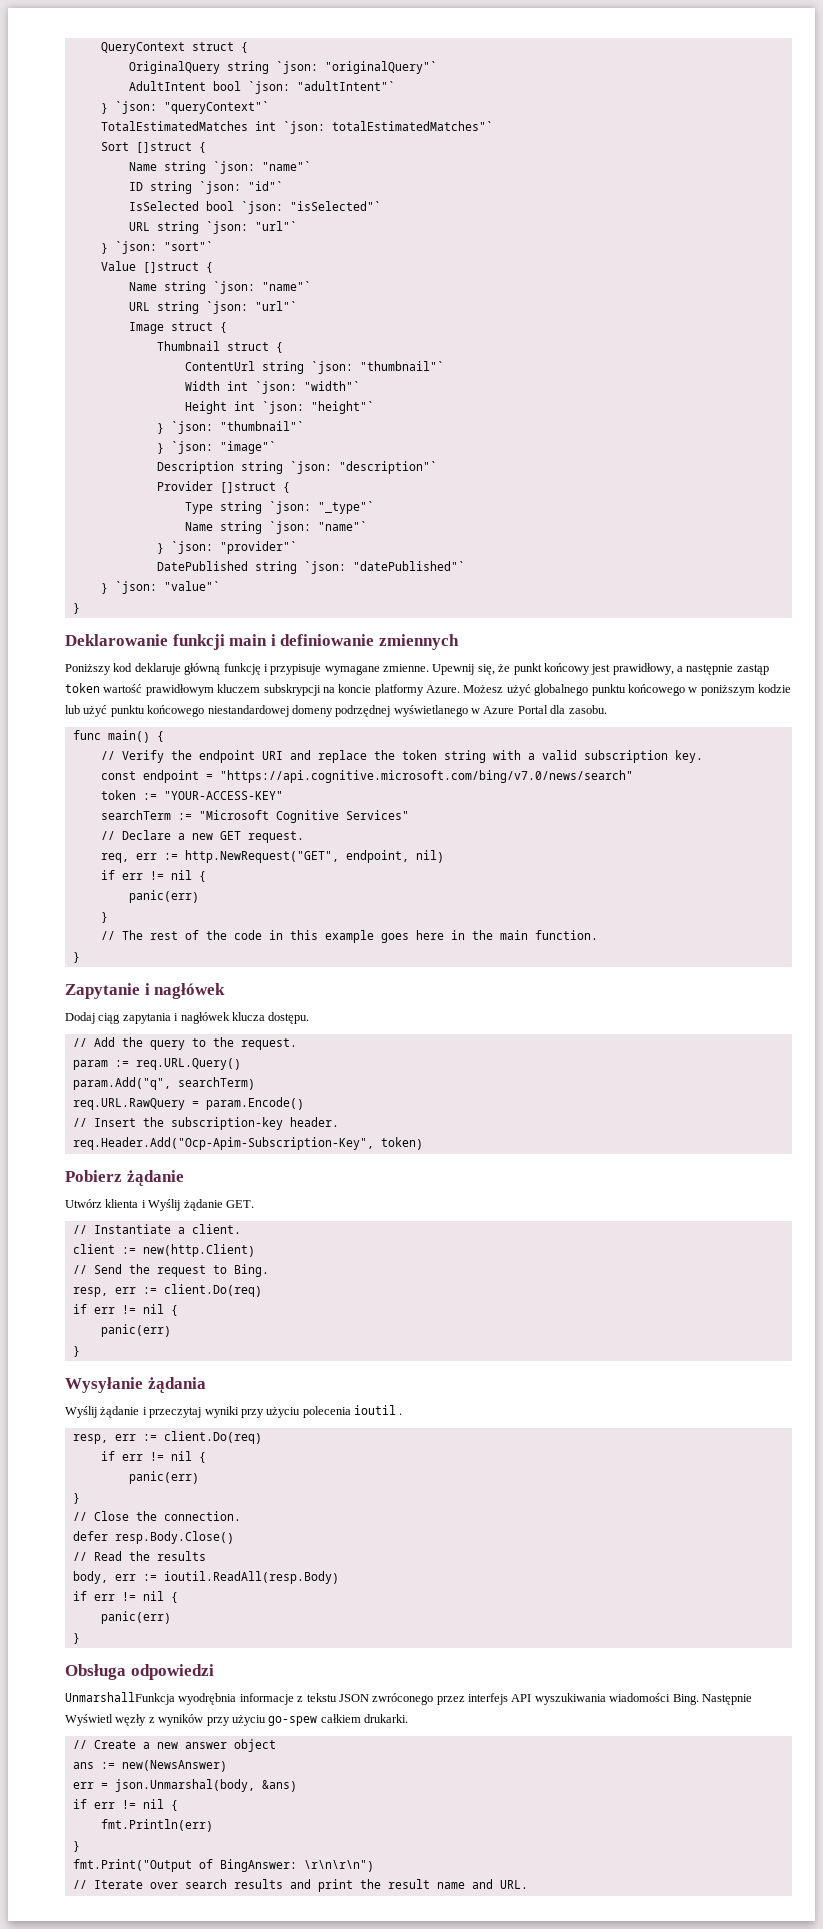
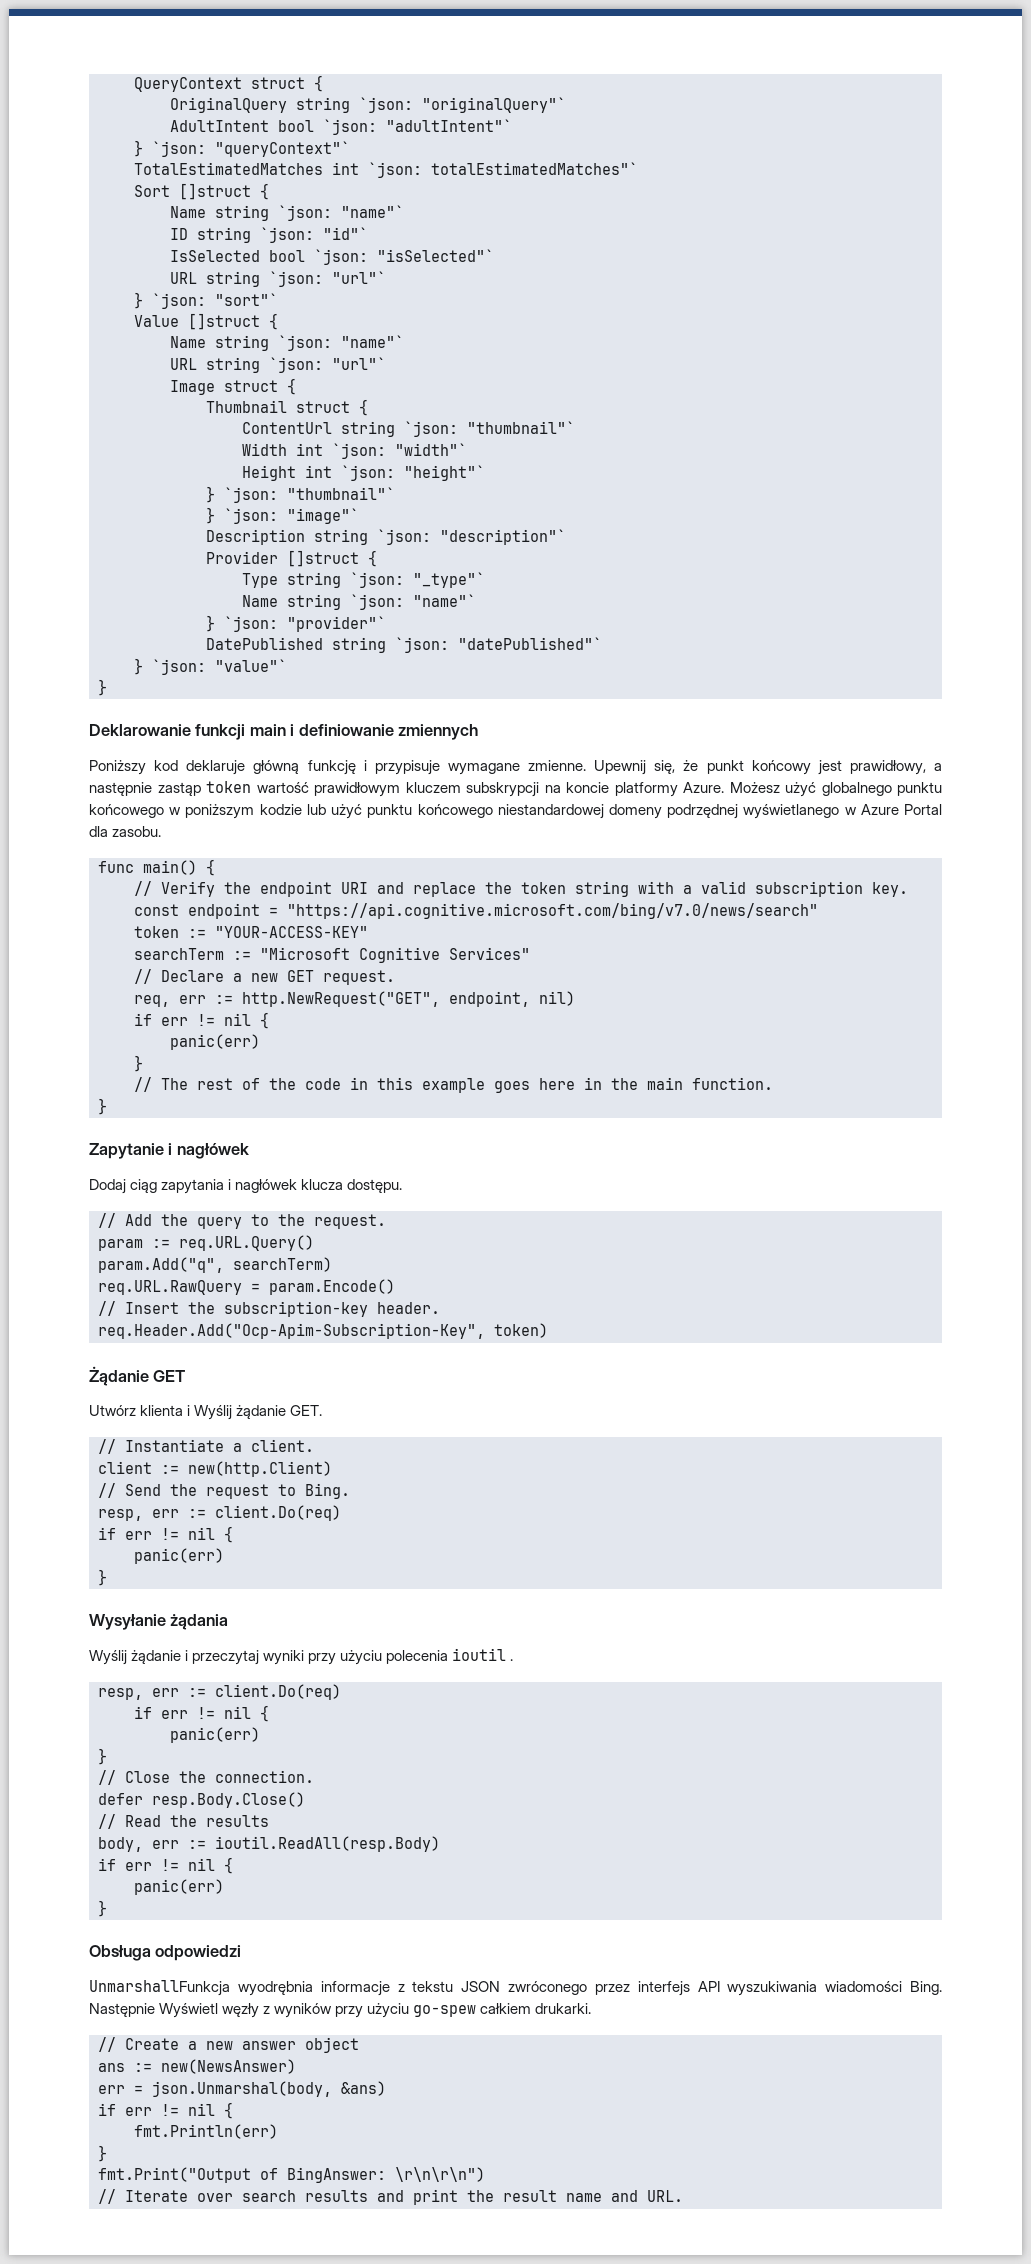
- Pobierz żądanie
+ Żądanie GET

